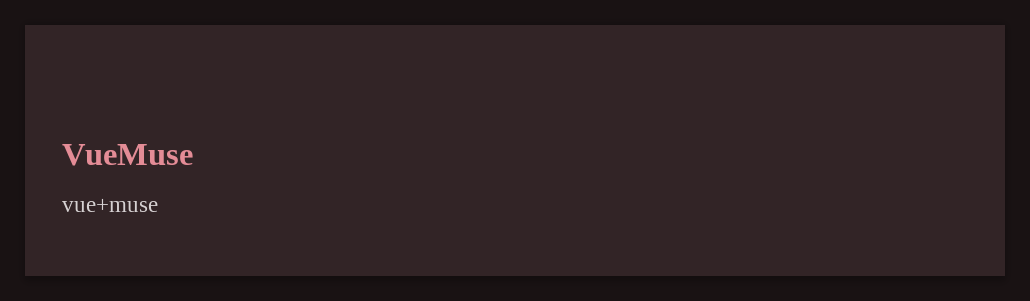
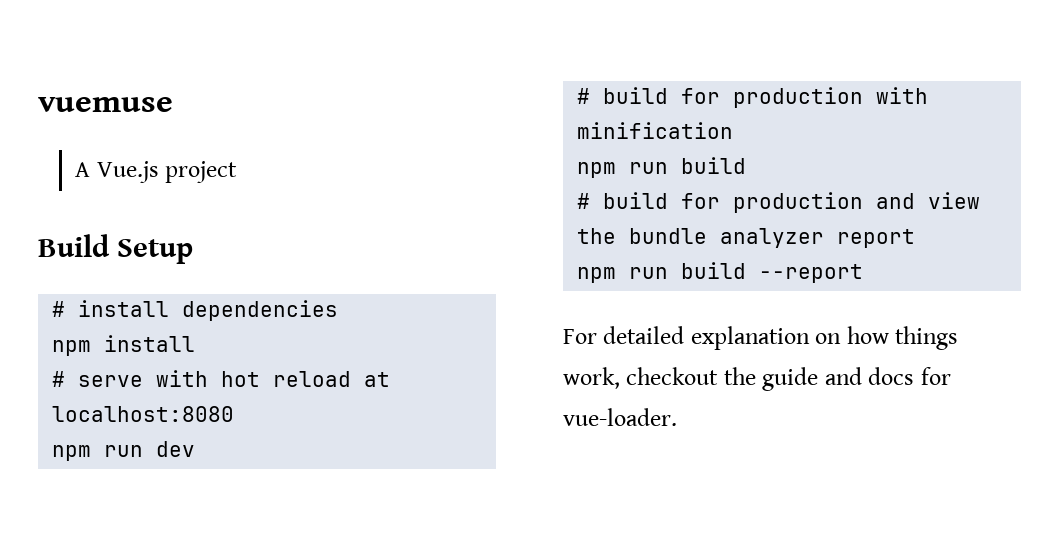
- VueMuse
- vue+muse
+ vuemuse
+ A Vue.js project
+ Build Setup
+ # install dependencies
+ npm install
+ # serve with hot reload at localhost:8080
+ npm run dev
+ # build for production with minification
+ npm run build
+ # build for production and view the bundle analyzer report
+ npm run build --report
+ For detailed explanation on how things work, checkout the guide and docs for vue-loader.

